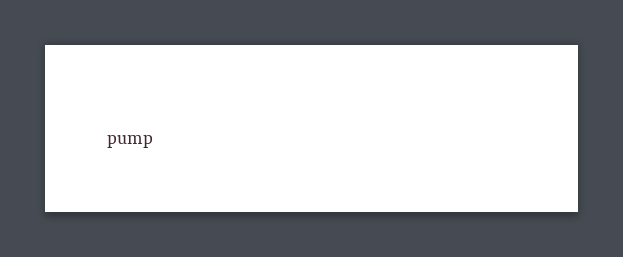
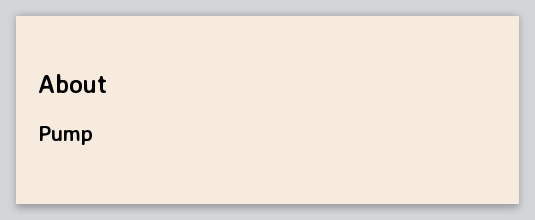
- pump
+ About
+ Pump

